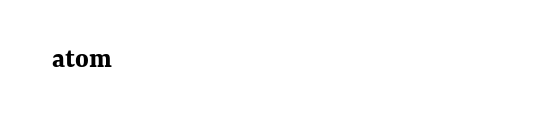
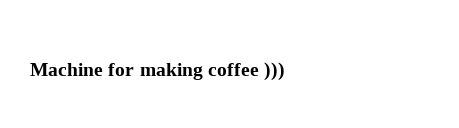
- atom
+ Machine for making coffee )))

